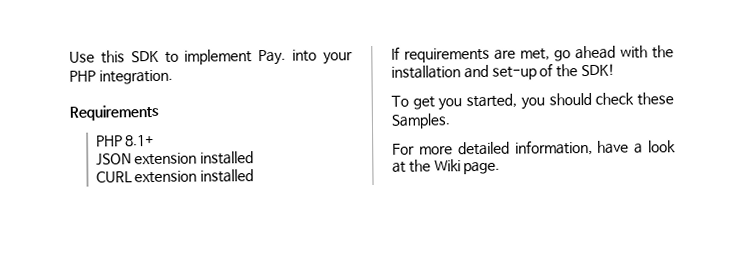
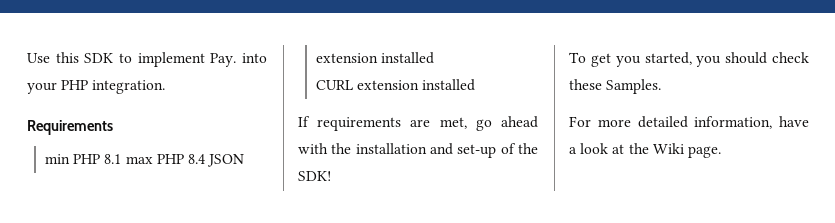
- PHP 8.1+
- JSON extension installed
+ min PHP 8.1 max PHP 8.4 JSON extension installed

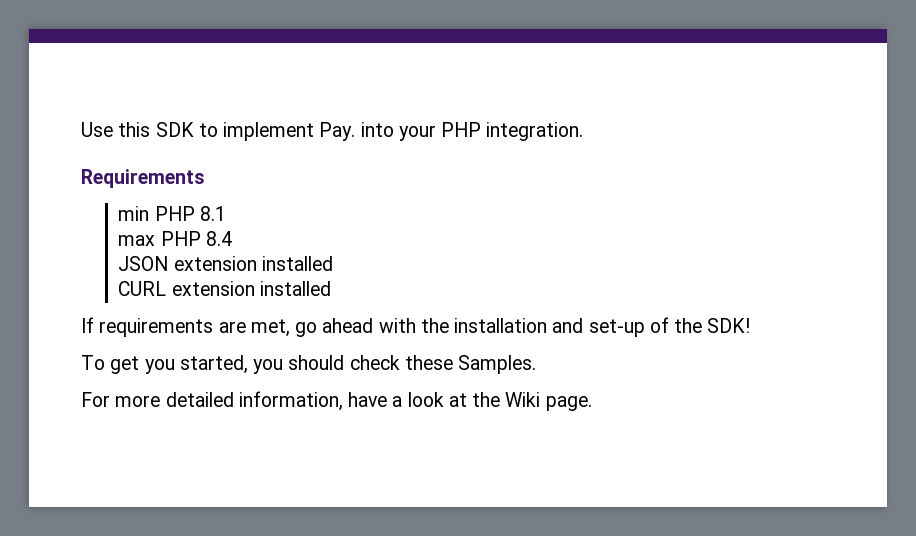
- min PHP 8.1 max PHP 8.4 JSON extension installed
+ min PHP 8.1
+ max PHP 8.4
+ JSON extension installed

